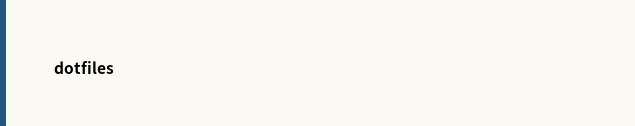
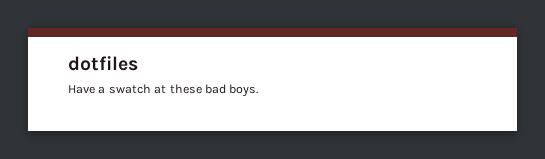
+ Have a swatch at these bad boys.

